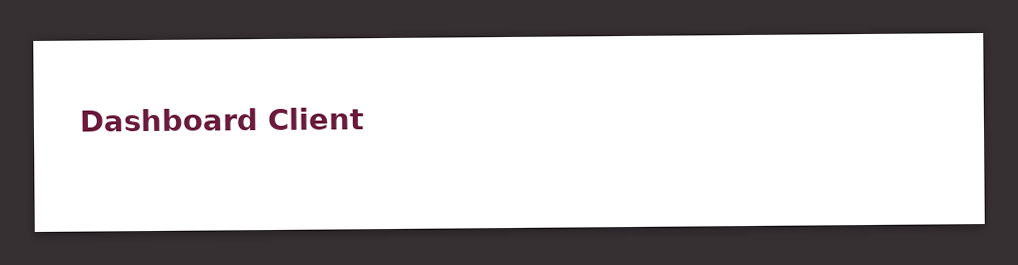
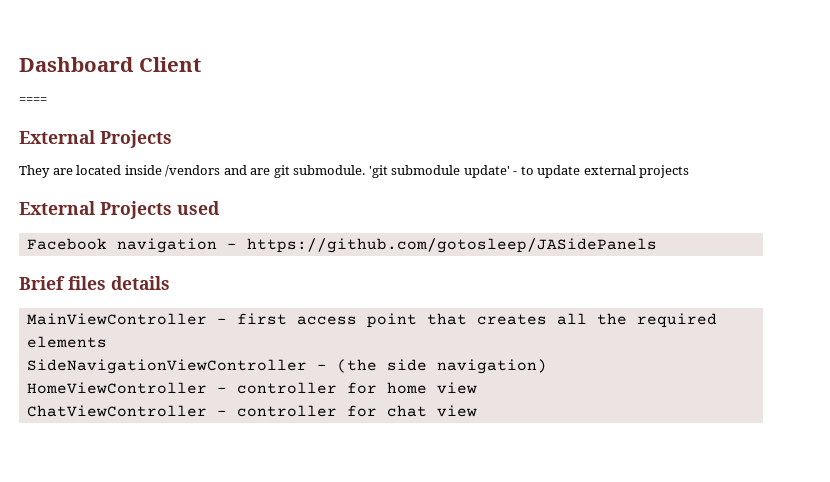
+ ====
+ External Projects
+ They are located inside /vendors and are git submodule. 'git submodule update' - to update external projects
+ External Projects used
+ Facebook navigation - https://github.com/gotosleep/JASidePanels
+ Brief files details
+ MainViewController - first access point that creates all the required elements
+ SideNavigationViewController - (the side navigation)
+ HomeViewController - controller for home view
+ ChatViewController - controller for chat view

